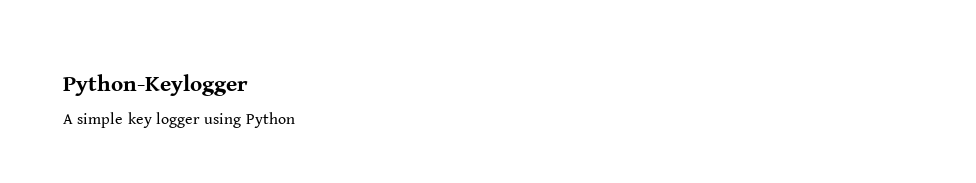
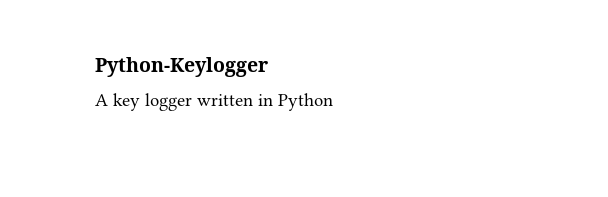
- A simple key logger using Python
+ A key logger written in Python

